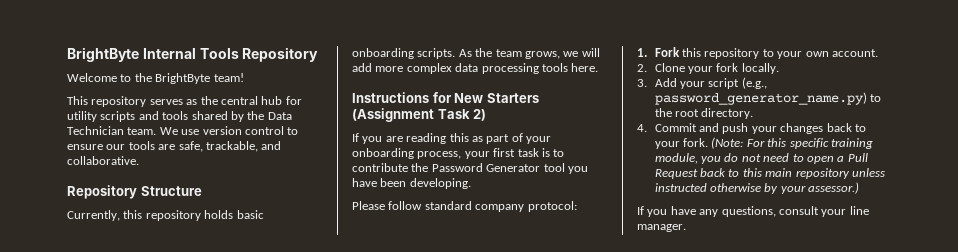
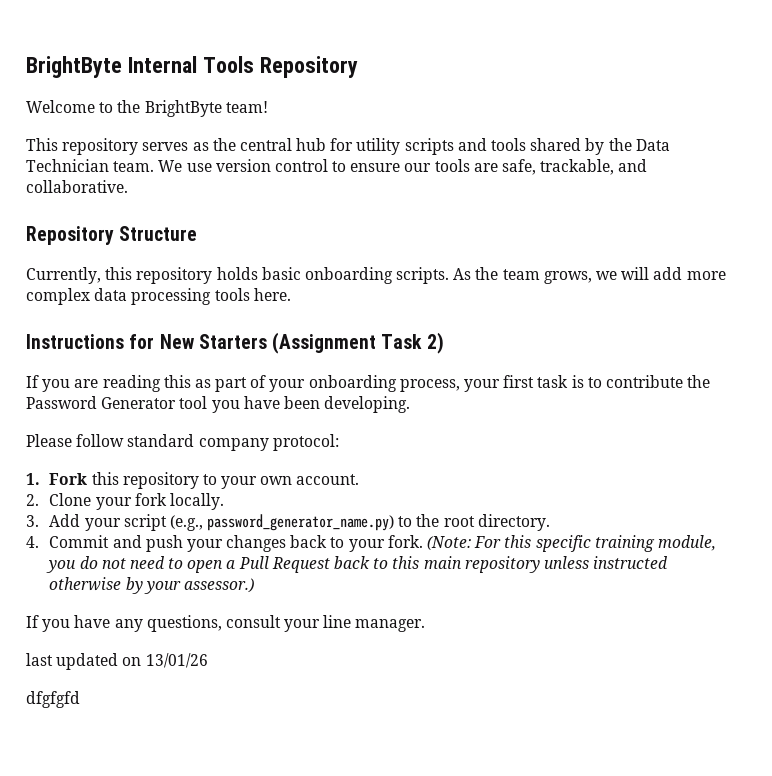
+ last updated on 13/01/26
+ dfgfgfd

